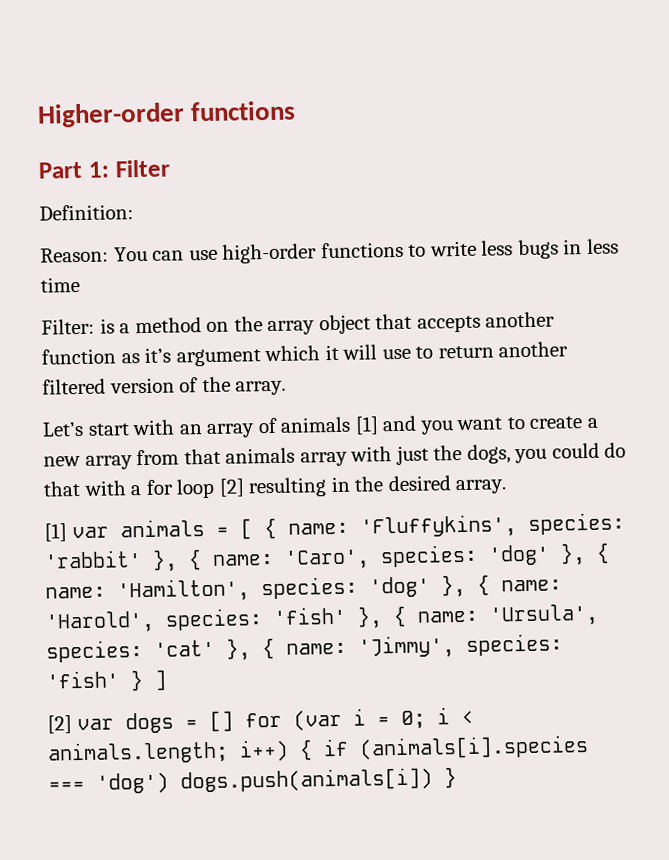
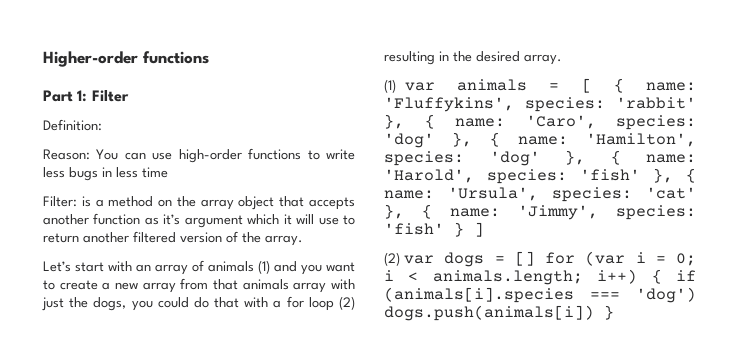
- Let’s start with an array of animals [1] and you want to create a new array from that animals array with just the dogs, you could do that with a for loop [2] resulting in the desired array.
+ Let’s start with an array of animals (1) and you want to create a new array from that animals array with just the dogs, you could do that with a for loop (2) resulting in the desired array.
- [1] var animals = [ { name: 'Fluffykins', species: 'rabbit' }, { name: 'Caro', species: 'dog' }, { name: 'Hamilton', species: 'dog' }, { name: 'Harold', species: 'fish' }, { name: 'Ursula', species: 'cat' }, { name: 'Jimmy', species: 'fish' } ]
+ (1) var animals = [ { name: 'Fluffykins', species: 'rabbit' }, { name: 'Caro', species: 'dog' }, { name: 'Hamilton', species: 'dog' }, { name: 'Harold', species: 'fish' }, { name: 'Ursula', species: 'cat' }, { name: 'Jimmy', species: 'fish' } ]
- [2] var dogs = [] for (var i = 0; i < animals.length; i++) { if (animals[i].species === 'dog') dogs.push(animals[i]) }
+ (2) var dogs = [] for (var i = 0; i < animals.length; i++) { if (animals[i].species === 'dog') dogs.push(animals[i]) }

